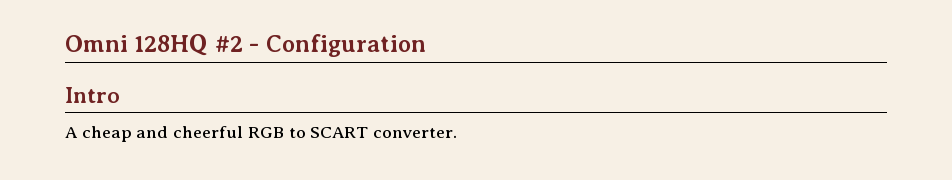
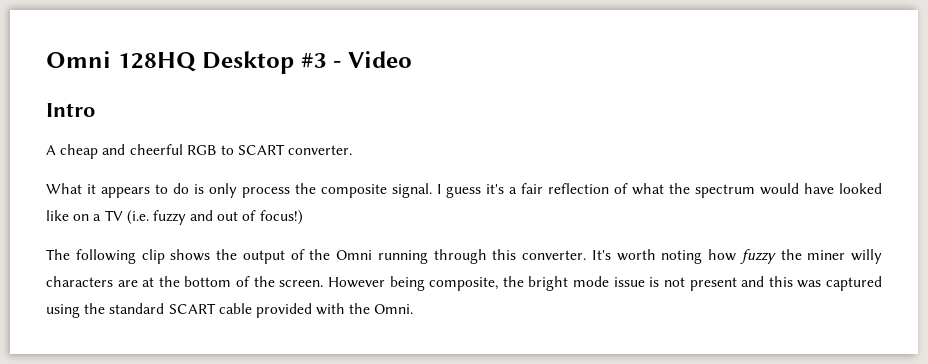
- Omni 128HQ #2 - Configuration
+ Omni 128HQ Desktop #3 - Video
+ What it appears to do is only process the composite signal. I guess it's a fair reflection of what the spectrum would have looked like on a TV (i.e. fuzzy and out of focus!)
+ The following clip shows the output of the Omni running through this converter. It's worth noting how fuzzy the miner willy characters are at the bottom of the screen. However being composite, the bright mode issue is not present and this was captured using the standard SCART cable provided with the Omni.

